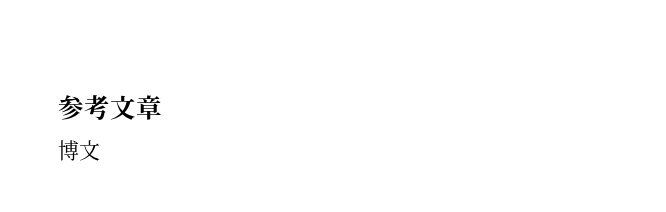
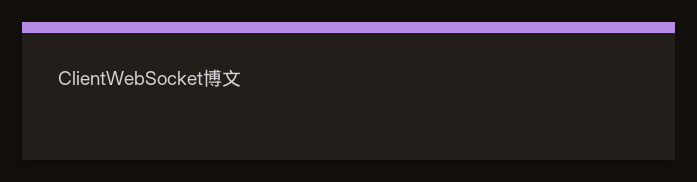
- 参考文章
- 博文
+ ClientWebSocket博文

